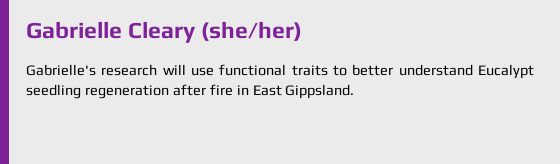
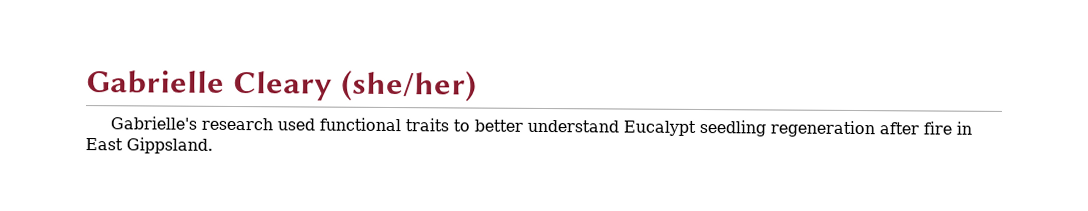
- Gabrielle's research will use functional traits to better understand Eucalypt seedling regeneration after fire in East Gippsland.
+ Gabrielle's research used functional traits to better understand Eucalypt seedling regeneration after fire in East Gippsland.

